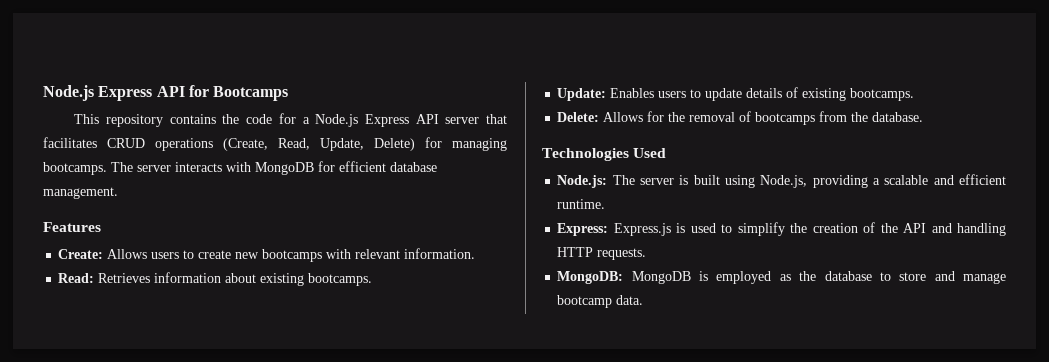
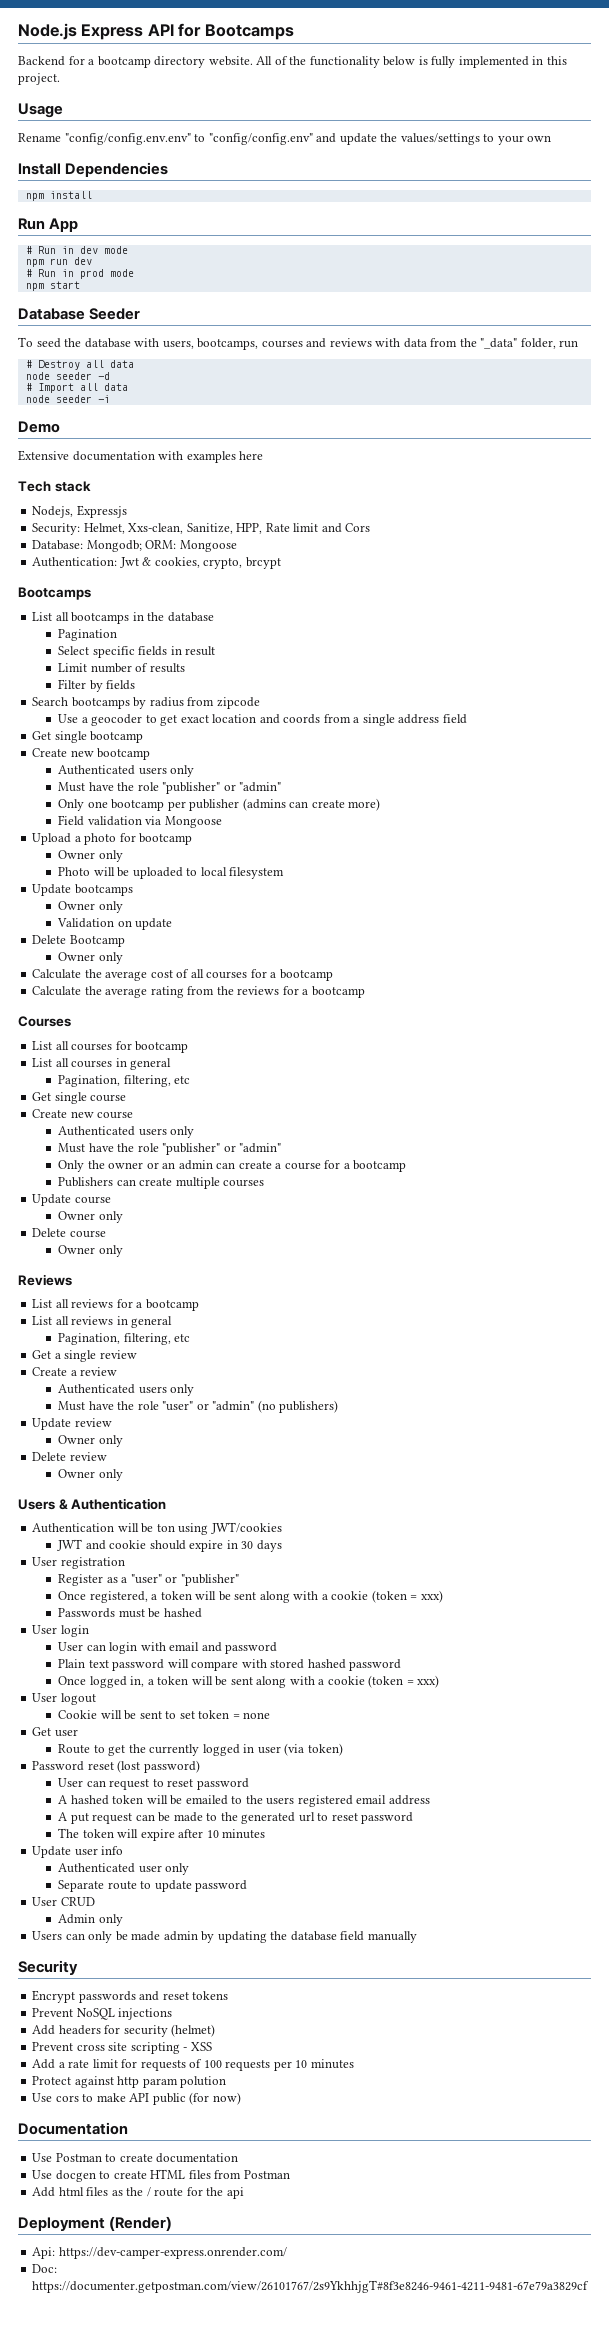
- This repository contains the code for a Node.js Express API server that facilitates CRUD operations (Create, Read, Update, Delete) for managing bootcamps. The server interacts with MongoDB for efficient database management.
- Features
- Create: Allows users to create new bootcamps with relevant information.
- Read: Retrieves information about existing bootcamps.
- Update: Enables users to update details of existing bootcamps.
- Delete: Allows for the removal of bootcamps from the database.
- Technologies Used
- Node.js: The server is built using Node.js, providing a scalable and efficient runtime.
- Express: Express.js is used to simplify the creation of the API and handling HTTP requests.
- MongoDB: MongoDB is employed as the database to store and manage bootcamp data.
+ Backend for a bootcamp directory website. All of the functionality below is fully implemented in this project.
+ Usage
+ Rename "config/config.env.env" to "config/config.env" and update the values/settings to your own
+ Install Dependencies
+ npm install
+ Run App
+ # Run in dev mode
+ npm run dev
+ # Run in prod mode
+ npm start
+ Database Seeder
+ To seed the database with users, bootcamps, courses and reviews with data from the "_data" folder, run
+ # Destroy all data
+ node seeder -d
+ # Import all data
+ node seeder -i
+ Demo
+ Extensive documentation with examples here
+ Tech stack
+ Nodejs, Expressjs
+ Security: Helmet, Xxs-clean, Sanitize, HPP, Rate limit and Cors
+ Database: Mongodb; ORM: Mongoose
+ Authentication: Jwt & cookies, crypto, brcypt
+ Bootcamps
+ List all bootcamps in the database
+ Pagination
+ Select specific fields in result
+ Limit number of results
+ Filter by fields
+ Search bootcamps by radius from zipcode
+ Use a geocoder to get exact location and coords from a single address field
+ Get single bootcamp
+ Create new bootcamp
+ Authenticated users only
+ Must have the role "publisher" or "admin"
+ Only one bootcamp per publisher (admins can create more)
+ Field validation via Mongoose
+ Upload a photo for bootcamp
+ Owner only
+ Photo will be uploaded to local filesystem
+ Update bootcamps
+ Owner only
+ Validation on update
+ Delete Bootcamp
+ Owner only
+ Calculate the average cost of all courses for a bootcamp
+ Calculate the average rating from the reviews for a bootcamp
+ Courses
+ List all courses for bootcamp
+ List all courses in general
+ Pagination, filtering, etc
+ Get single course
+ Create new course
+ Authenticated users only
+ Must have the role "publisher" or "admin"
+ Only the owner or an admin can create a course for a bootcamp
+ Publishers can create multiple courses
+ Update course
+ Owner only
+ Delete course
+ Owner only
+ Reviews
+ List all reviews for a bootcamp
+ List all reviews in general
+ Pagination, filtering, etc
+ Get a single review
+ Create a review
+ Authenticated users only
+ Must have the role "user" or "admin" (no publishers)
+ Update review
+ Owner only
+ Delete review
+ Owner only
+ Users & Authentication
+ Authentication will be ton using JWT/cookies
+ JWT and cookie should expire in 30 days
+ User registration
+ Register as a "user" or "publisher"
+ Once registered, a token will be sent along with a cookie (token = xxx)
+ Passwords must be hashed
+ User login
+ User can login with email and password
+ Plain text password will compare with stored hashed password
+ Once logged in, a token will be sent along with a cookie (token = xxx)
+ User logout
+ Cookie will be sent to set token = none
+ Get user
+ Route to get the currently logged in user (via token)
+ Password reset (lost password)
+ User can request to reset password
+ A hashed token will be emailed to the users registered email address
+ A put request can be made to the generated url to reset password
+ The token will expire after 10 minutes
+ Update user info
+ Authenticated user only
+ Separate route to update password
+ User CRUD
+ Admin only
+ Users can only be made admin by updating the database field manually
+ Security
+ Encrypt passwords and reset tokens
+ Prevent NoSQL injections
+ Add headers for security (helmet)
+ Prevent cross site scripting - XSS
+ Add a rate limit for requests of 100 requests per 10 minutes
+ Protect against http param polution
+ Use cors to make API public (for now)
+ Documentation
+ Use Postman to create documentation
+ Use docgen to create HTML files from Postman
+ Add html files as the / route for the api
+ Deployment (Render)
+ Api: https://dev-camper-express.onrender.com/
+ Doc: https://documenter.getpostman.com/view/26101767/2s9YkhhjgT#8f3e8246-9461-4211-9481-67e79a3829cf

